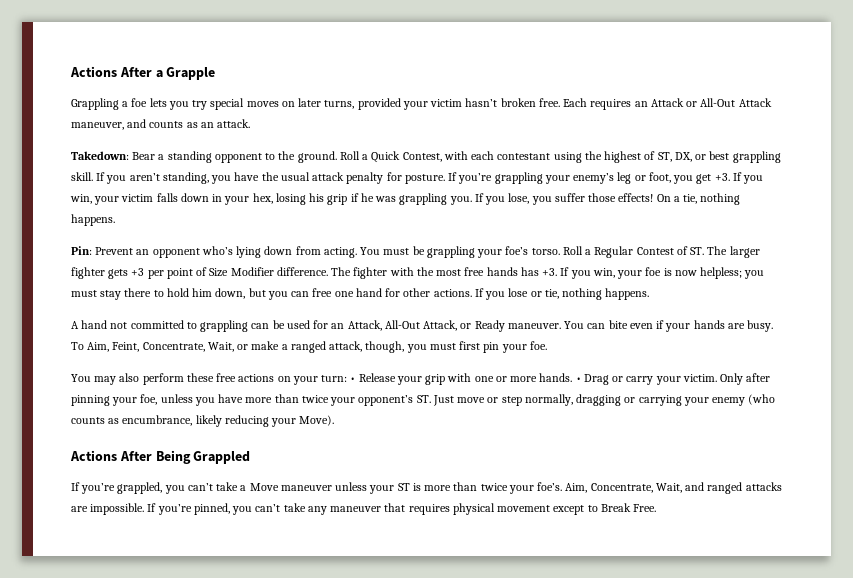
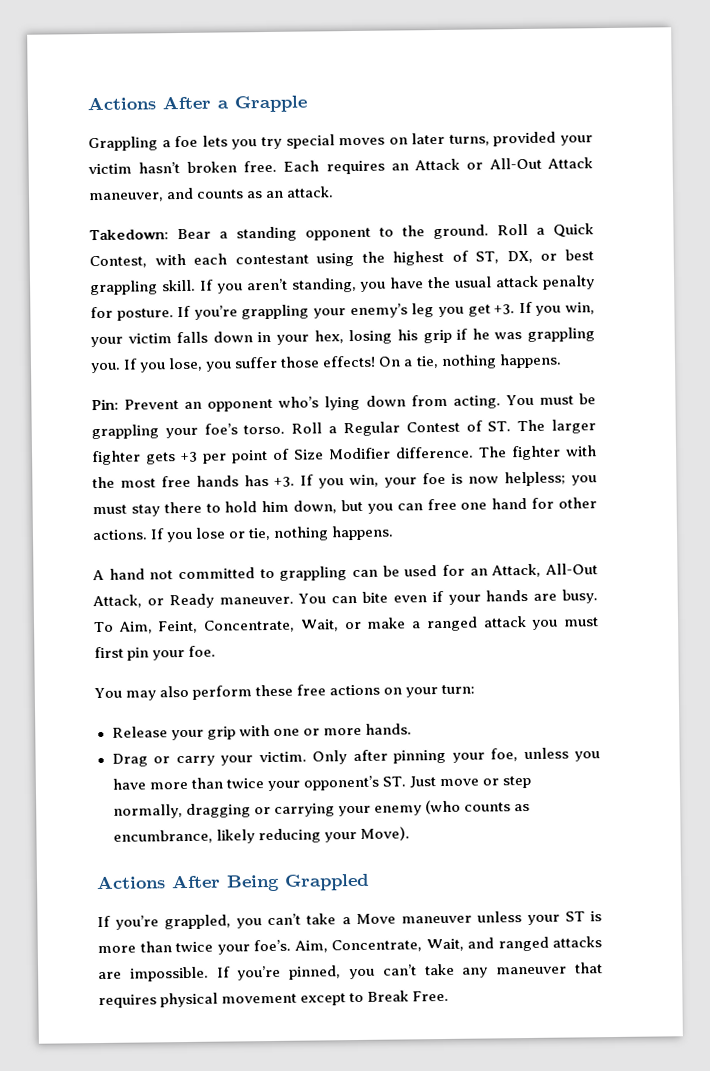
- If you’re grappling your enemy’s leg or foot, you get +3.
+ If you’re grappling your enemy’s leg you get +3.
- To Aim, Feint, Concentrate, Wait, or make a ranged attack, though, you must first pin your foe.
+ To Aim, Feint, Concentrate, Wait, or make a ranged attack you must first pin your foe.
- You may also perform these free actions on your turn: • Release your grip with one or more hands. • Drag or carry your victim.
+ You may also perform these free actions on your turn:
+ Release your grip with one or more hands.
+ Drag or carry your victim.

